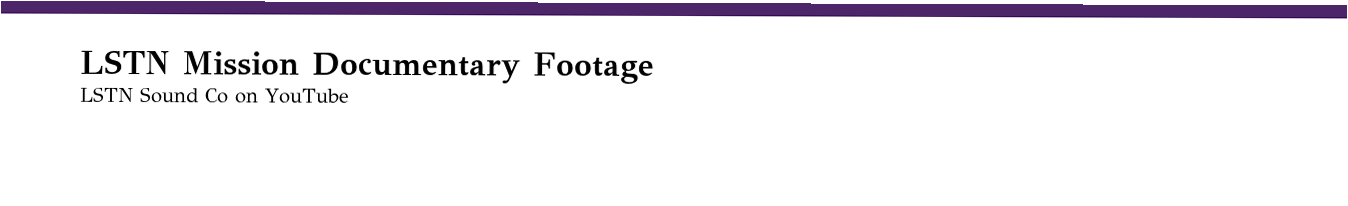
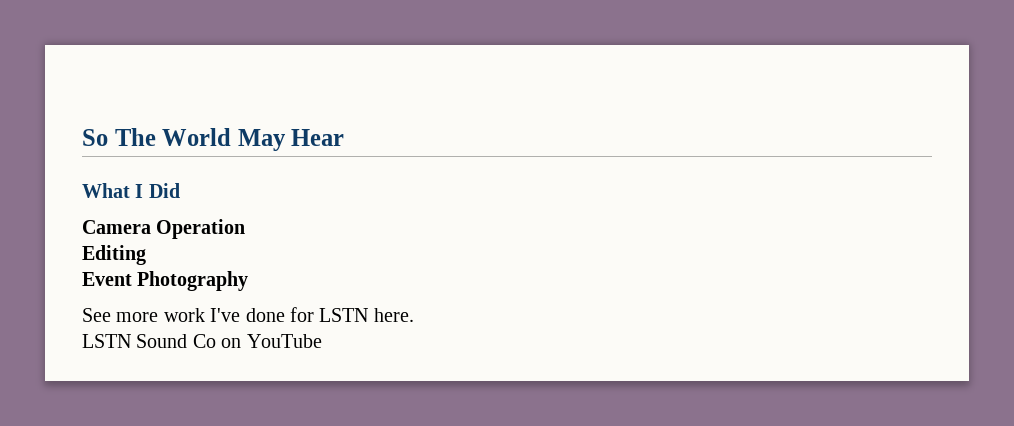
- LSTN Mission Documentary Footage
+ So The World May Hear
+ What I Did
+ Camera Operation
+ Editing
+ Event Photography
+ See more work I've done for LSTN here.

